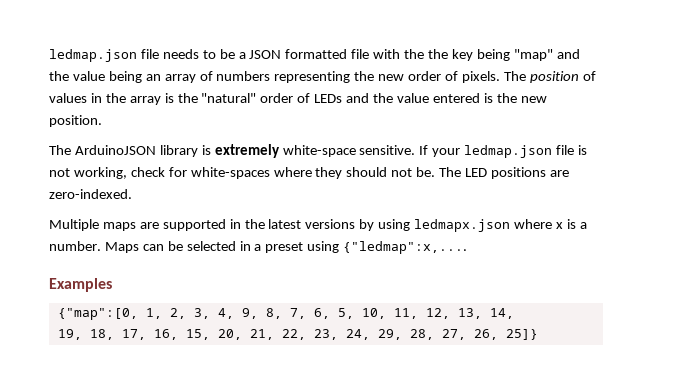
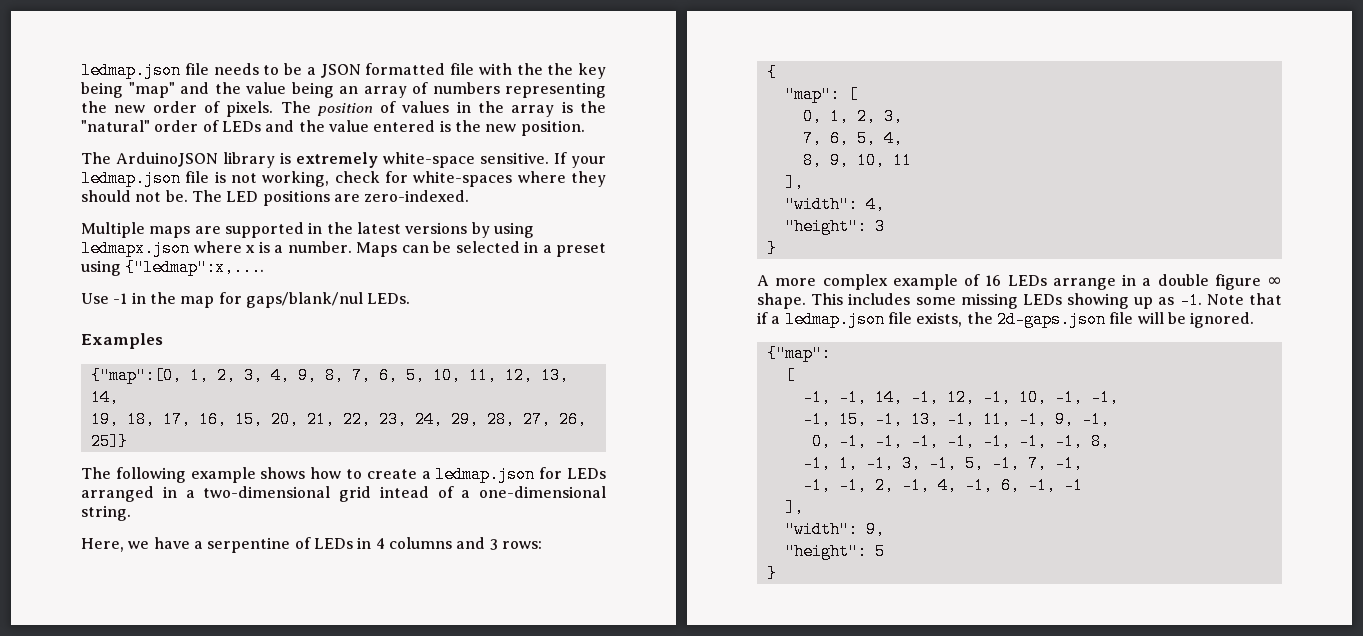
+ Use -1 in the map for gaps/blank/nul LEDs.
+ The following example shows how to create a ledmap.json for LEDs arranged in a two-dimensional grid intead of a one-dimensional string.
+ Here, we have a serpentine of LEDs in 4 columns and 3 rows:
+ {
+ "map": [
+ 0, 1, 2, 3,
+ 7, 6, 5, 4,
+ 8, 9, 10, 11
+ ],
+ "width": 4,
+ "height": 3
+ }
+ A more complex example of 16 LEDs arrange in a double figure ∞ shape. This includes some missing LEDs showing up as -1. Note that if a ledmap.json file exists, the 2d-gaps.json file will be ignored.
+ {"map":
+ [
+ -1, -1, 14, -1, 12, -1, 10, -1, -1,
+ -1, 15, -1, 13, -1, 11, -1, 9, -1,
+ 0, -1, -1, -1, -1, -1, -1, -1, 8,
+ -1, 1, -1, 3, -1, 5, -1, 7, -1,
+ -1, -1, 2, -1, 4, -1, 6, -1, -1
+ ],
+ "width": 9,
+ "height": 5
+ }

